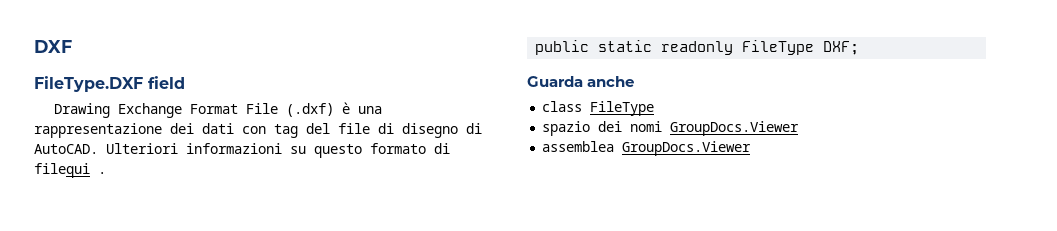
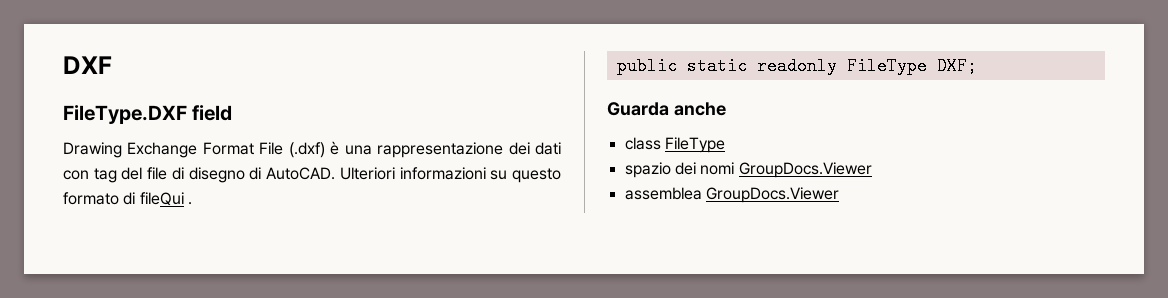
- Ulteriori informazioni su questo formato di filequi .
+ Ulteriori informazioni su questo formato di fileQui .

